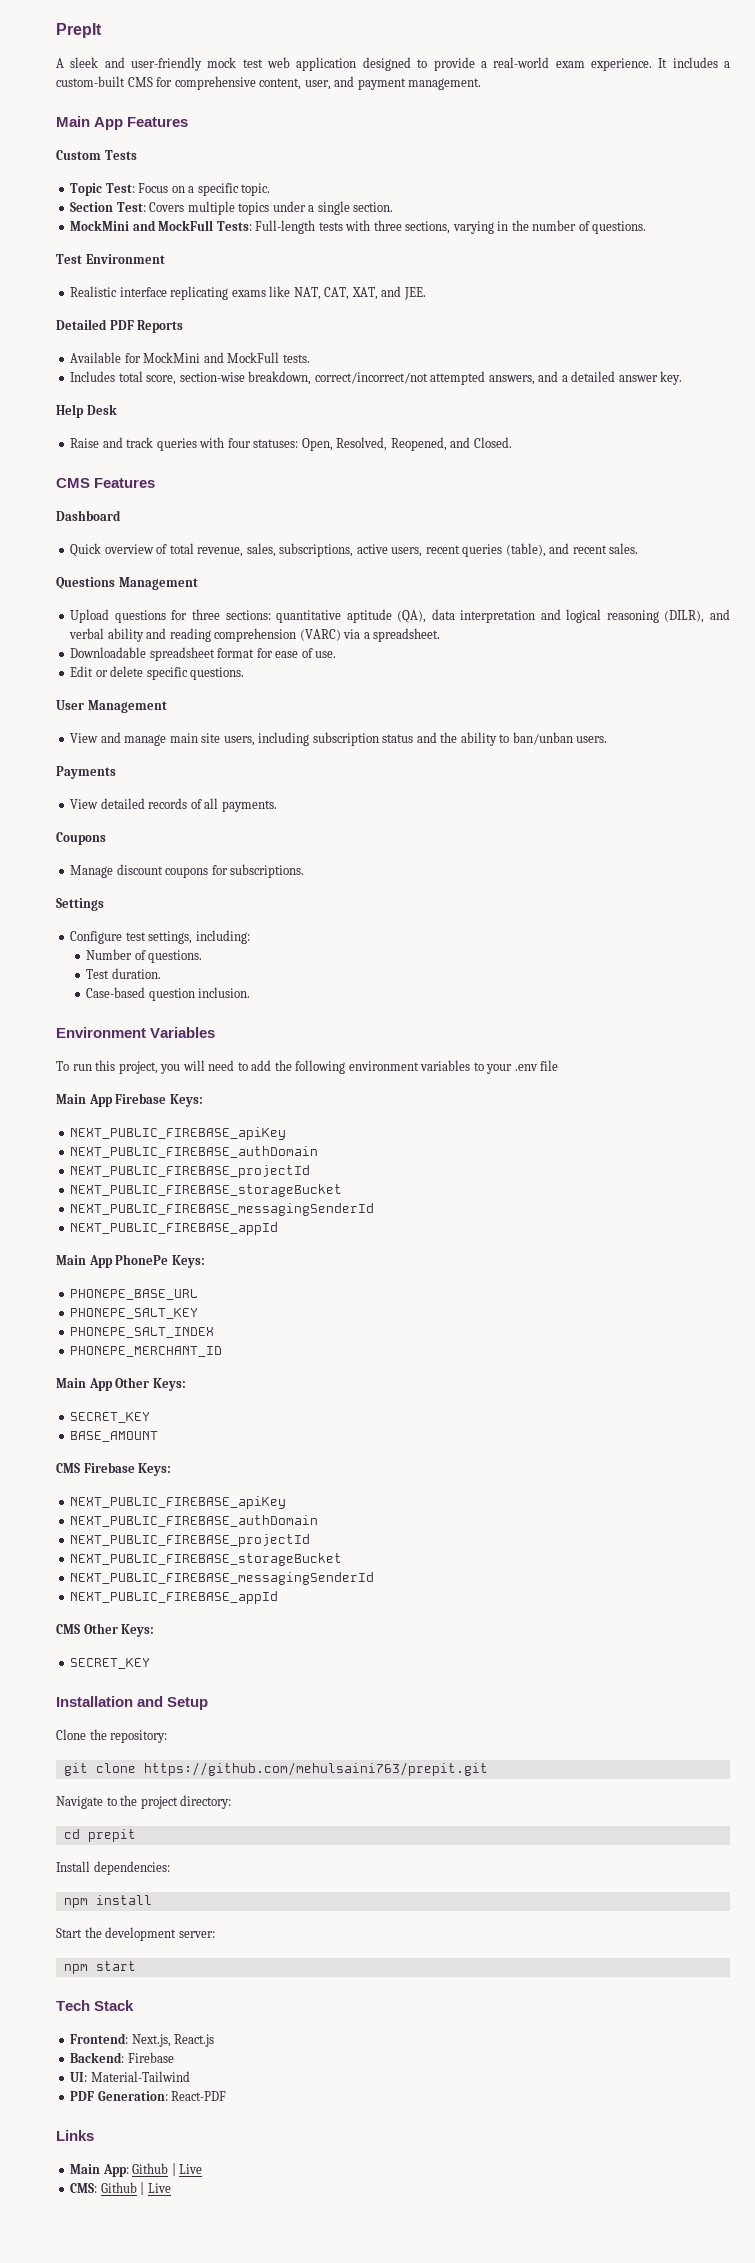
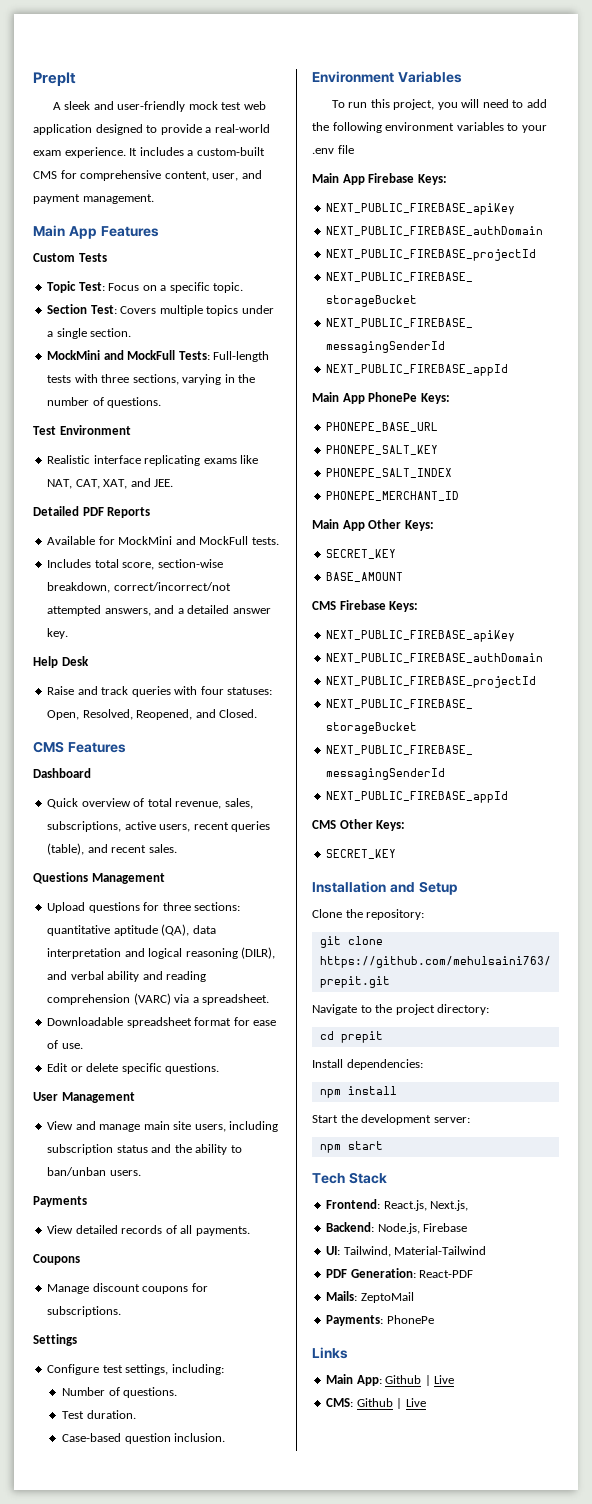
- Frontend: Next.js, React.js
+ Frontend: React.js, Next.js,
- Backend: Firebase
+ Backend: Node.js, Firebase
- UI: Material-Tailwind
+ UI: Tailwind, Material-Tailwind
+ Mails: ZeptoMail
+ Payments: PhonePe

